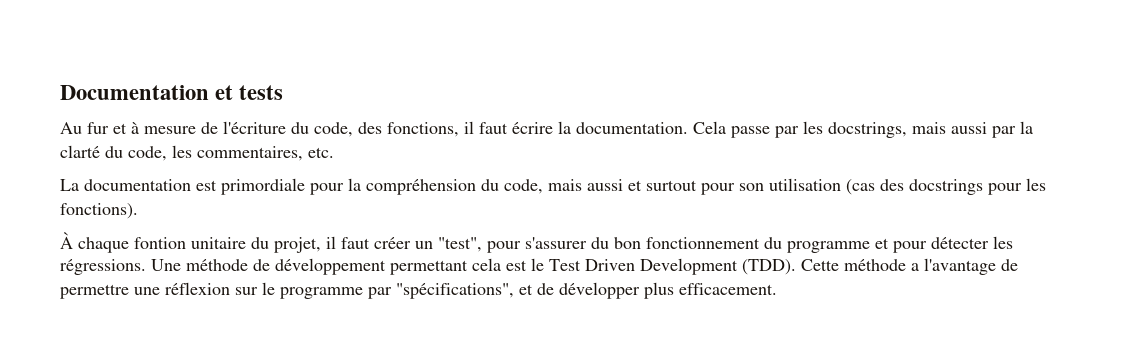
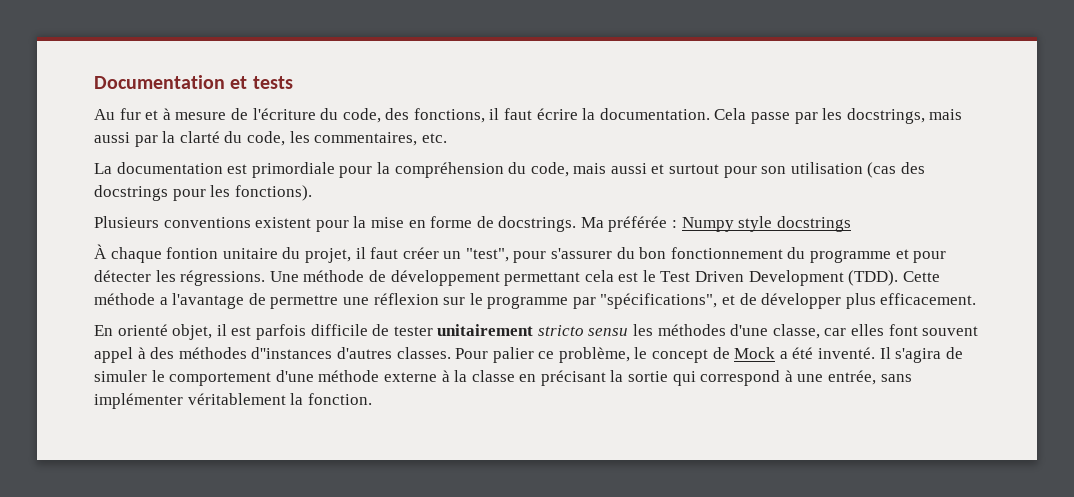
+ Plusieurs conventions existent pour la mise en forme de docstrings. Ma préférée : Numpy style docstrings
+ En orienté objet, il est parfois difficile de tester unitairement stricto sensu les méthodes d'une classe, car elles font souvent appel à des méthodes d''instances d'autres classes. Pour palier ce problème, le concept de Mock a été inventé. Il s'agira de simuler le comportement d'une méthode externe à la classe en précisant la sortie qui correspond à une entrée, sans implémenter véritablement la fonction.

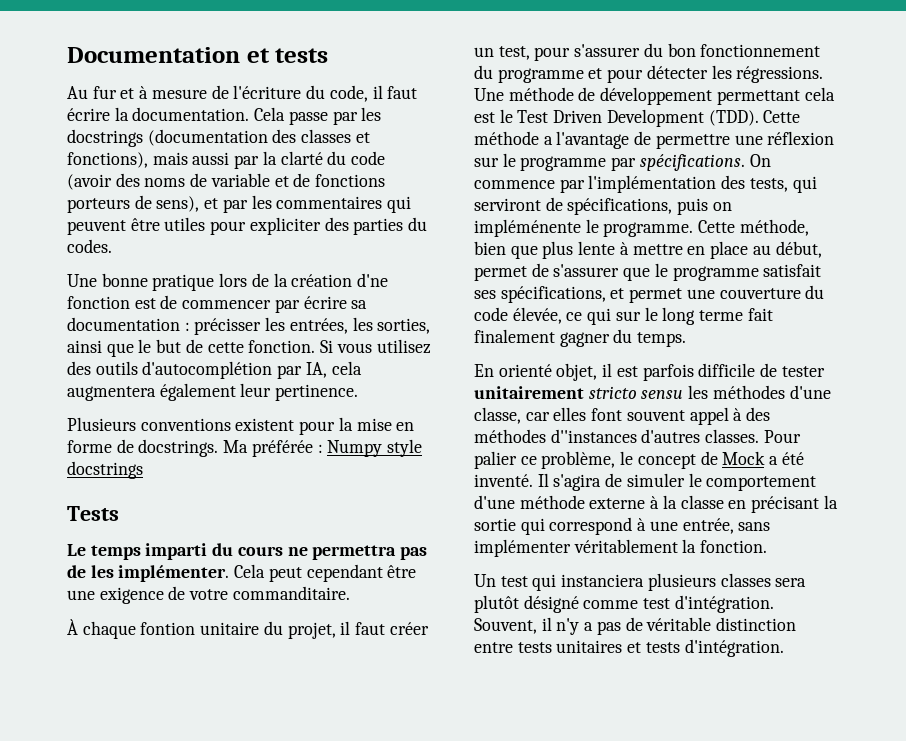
- Au fur et à mesure de l'écriture du code, des fonctions, il faut écrire la documentation.
+ Au fur et à mesure de l'écriture du code, il faut écrire la documentation.
- Cela passe par les docstrings, mais aussi par la clarté du code, les commentaires, etc.
- La documentation est primordiale pour la compréhension du code, mais aussi et surtout pour son utilisation (cas des docstrings pour les fonctions).
+ Cela passe par les docstrings (documentation des classes et fonctions), mais aussi par la clarté du code (avoir des noms de variable et de fonctions porteurs de sens), et par les commentaires qui peuvent être utiles pour expliciter des parties du codes.
+ Une bonne pratique lors de la création d'ne fonction est de commencer par écrire sa documentation : précisser les entrées, les sorties, ainsi que le but de cette fonction. Si vous utilisez des outils d'autocomplétion par IA, cela augmentera également leur pertinence.
+ Tests
+ Le temps imparti du cours ne permettra pas de les implémenter. Cela peut cependant être une exigence de votre commanditaire.
- À chaque fontion unitaire du projet, il faut créer un "test", pour s'assurer du bon fonctionnement du programme et pour détecter les régressions.
+ À chaque fontion unitaire du projet, il faut créer un test, pour s'assurer du bon fonctionnement du programme et pour détecter les régressions.
- Cette méthode a l'avantage de permettre une réflexion sur le programme par "spécifications", et de développer plus efficacement.
+ Cette méthode a l'avantage de permettre une réflexion sur le programme par spécifications. On commence par l'implémentation des tests, qui serviront de spécifications, puis on impléménente le programme. Cette méthode, bien que plus lente à mettre en place au début, permet de s'assurer que le programme satisfait ses spécifications, et permet une couverture du code élevée, ce qui sur le long terme fait finalement gagner du temps.
+ Un test qui instanciera plusieurs classes sera plutôt désigné comme test d'intégration. Souvent, il n'y a pas de véritable distinction entre tests unitaires et tests d'intégration.

